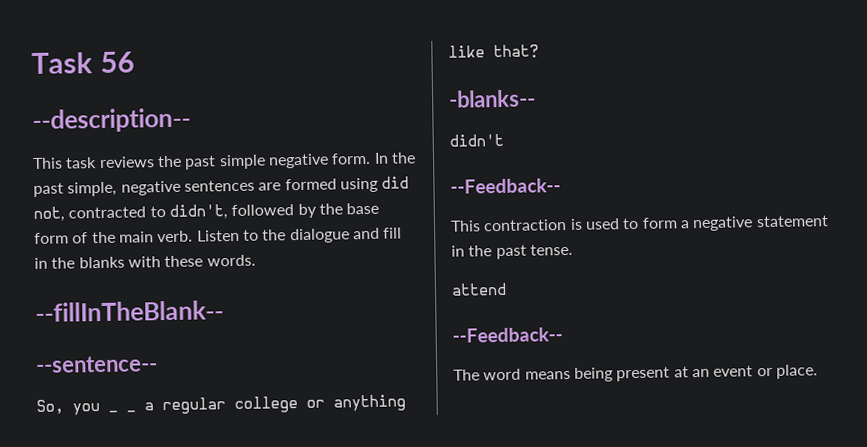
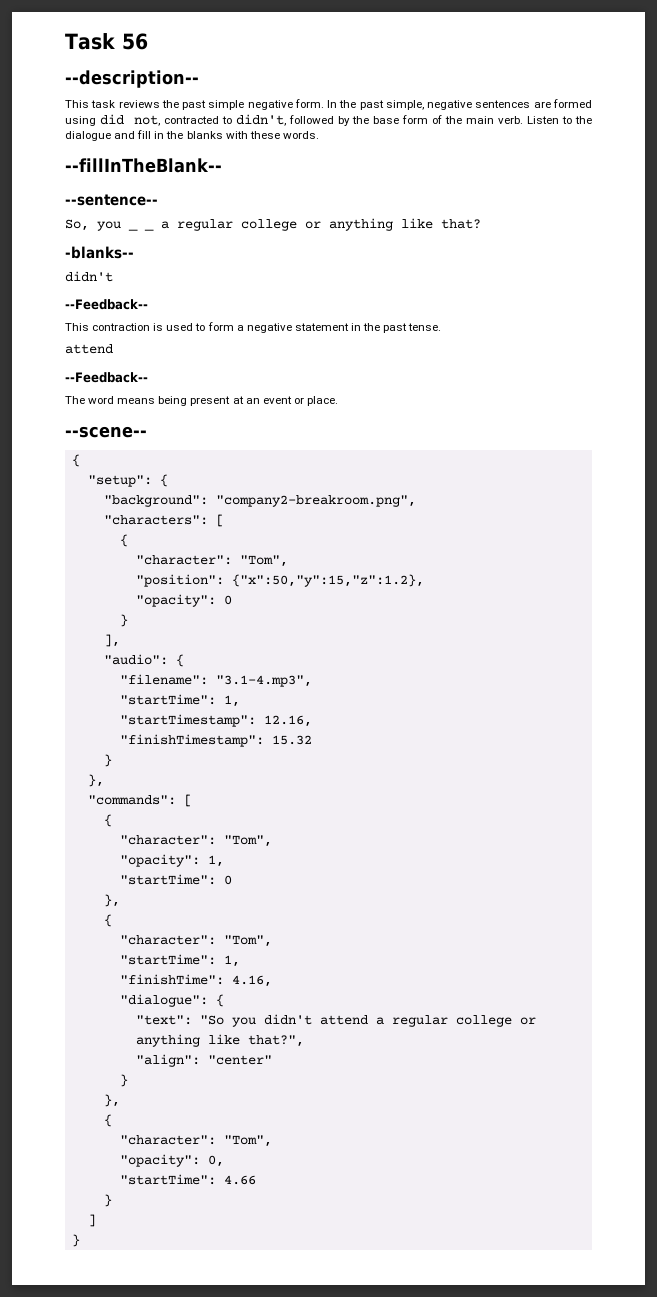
+ --scene--
+ {
+ "setup": {
+ "background": "company2-breakroom.png",
+ "characters": [
+ {
+ "character": "Tom",
+ "position": {"x":50,"y":15,"z":1.2},
+ "opacity": 0
+ }
+ ],
+ "audio": {
+ "filename": "3.1-4.mp3",
+ "startTime": 1,
+ "startTimestamp": 12.16,
+ "finishTimestamp": 15.32
+ }
+ },
+ "commands": [
+ {
+ "character": "Tom",
+ "opacity": 1,
+ "startTime": 0
+ },
+ {
+ "character": "Tom",
+ "startTime": 1,
+ "finishTime": 4.16,
+ "dialogue": {
+ "text": "So you didn't attend a regular college or anything like that?",
+ "align": "center"
+ }
+ },
+ {
+ "character": "Tom",
+ "opacity": 0,
+ "startTime": 4.66
+ }
+ ]
+ }

